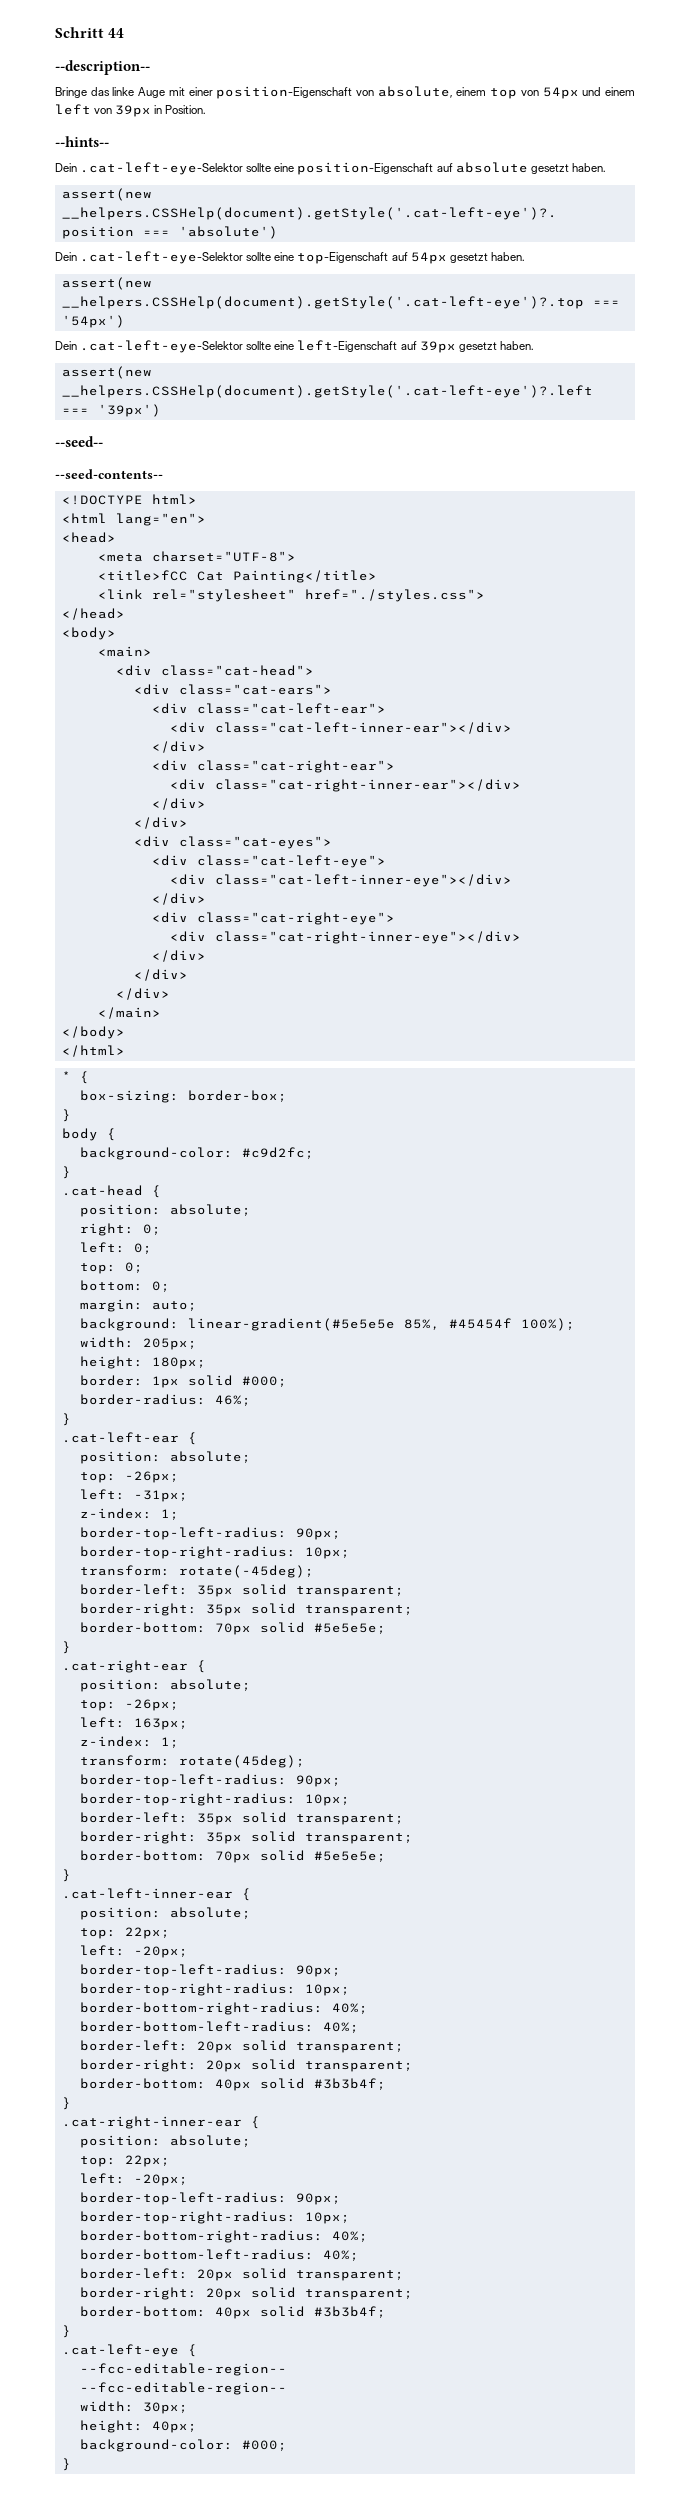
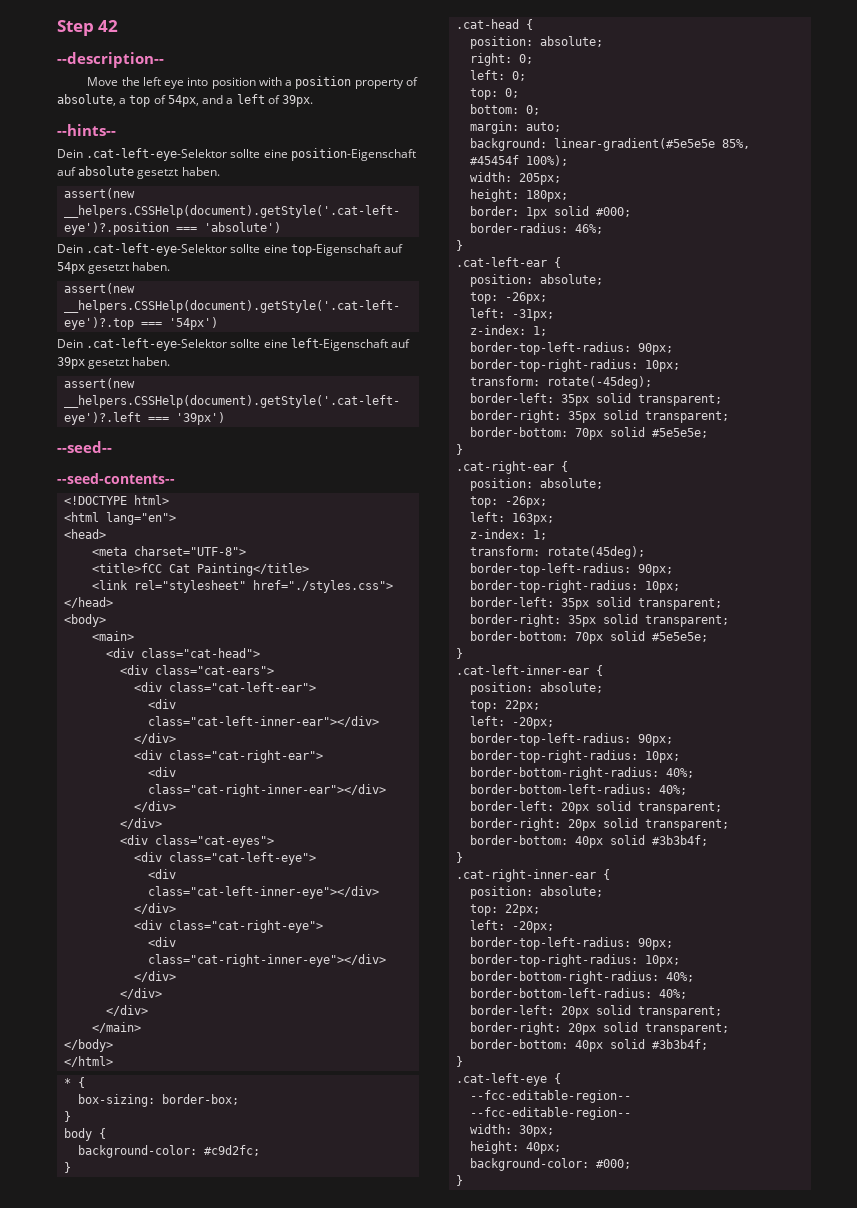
- Schritt 44
+ Step 42
- Bringe das linke Auge mit einer position-Eigenschaft von absolute, einem top von 54px und einem left von 39px in Position.
+ Move the left eye into position with a position property of absolute, a top of 54px, and a left of 39px.

